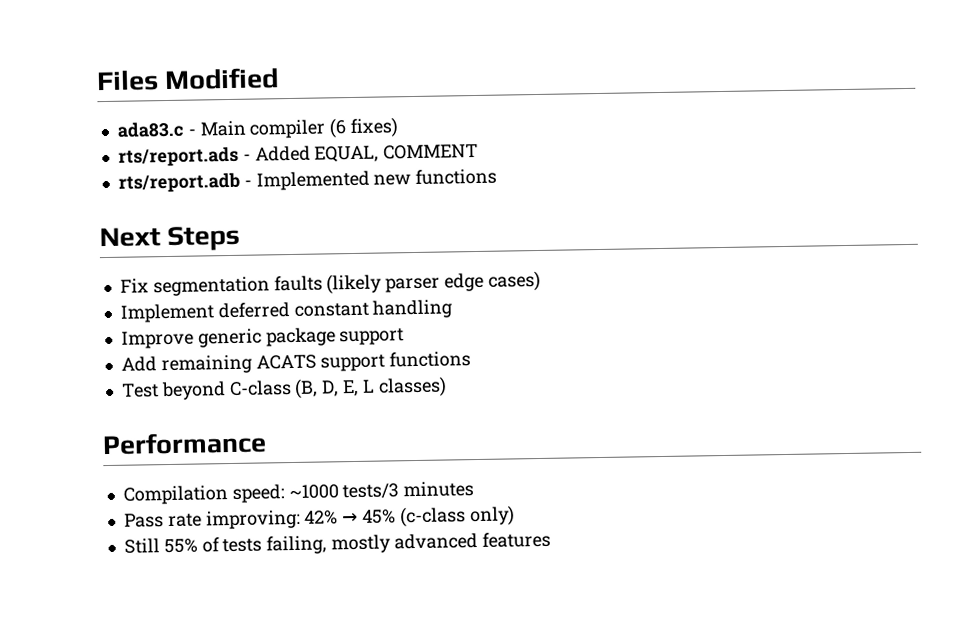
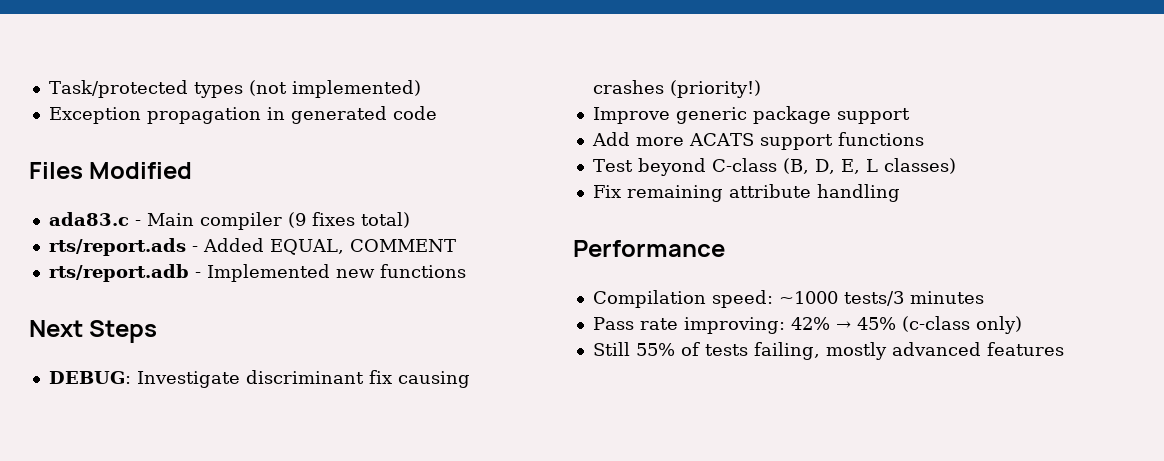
+ Task/protected types (not implemented)
+ Exception propagation in generated code
- ada83.c - Main compiler (6 fixes)
+ ada83.c - Main compiler (9 fixes total)
- Fix segmentation faults (likely parser edge cases)
- Implement deferred constant handling
+ DEBUG: Investigate discriminant fix causing crashes (priority!)
- Add remaining ACATS support functions
+ Add more ACATS support functions
+ Fix remaining attribute handling

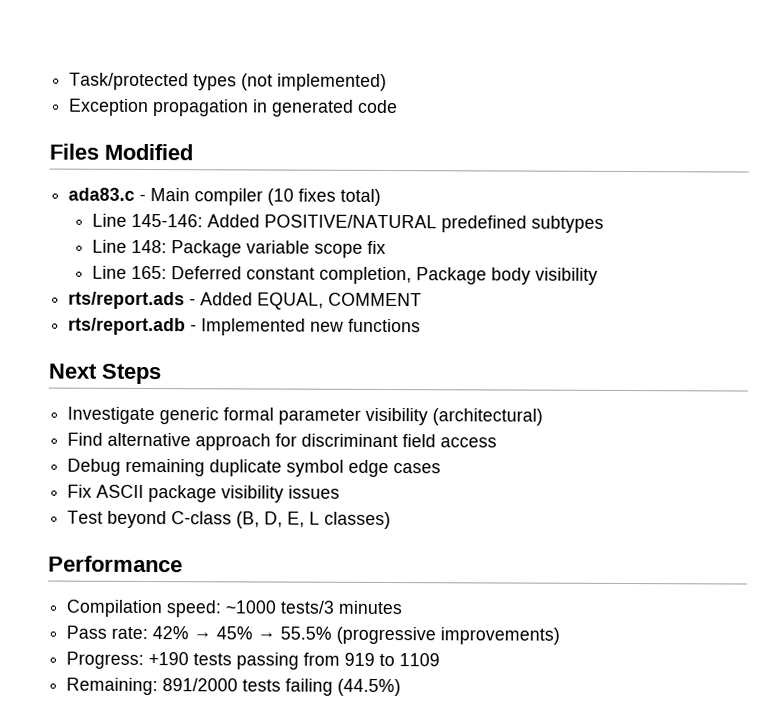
- ada83.c - Main compiler (9 fixes total)
+ ada83.c - Main compiler (10 fixes total)
+ Line 145-146: Added POSITIVE/NATURAL predefined subtypes
+ Line 148: Package variable scope fix
+ Line 165: Deferred constant completion, Package body visibility
- DEBUG: Investigate discriminant fix causing crashes (priority!)
- Improve generic package support
- Add more ACATS support functions
+ Investigate generic formal parameter visibility (architectural)
+ Find alternative approach for discriminant field access
+ Debug remaining duplicate symbol edge cases
+ Fix ASCII package visibility issues
- Fix remaining attribute handling
- Pass rate improving: 42% → 45% (c-class only)
- Still 55% of tests failing, mostly advanced features
+ Pass rate: 42% → 45% → 55.5% (progressive improvements)
+ Progress: +190 tests passing from 919 to 1109
+ Remaining: 891/2000 tests failing (44.5%)

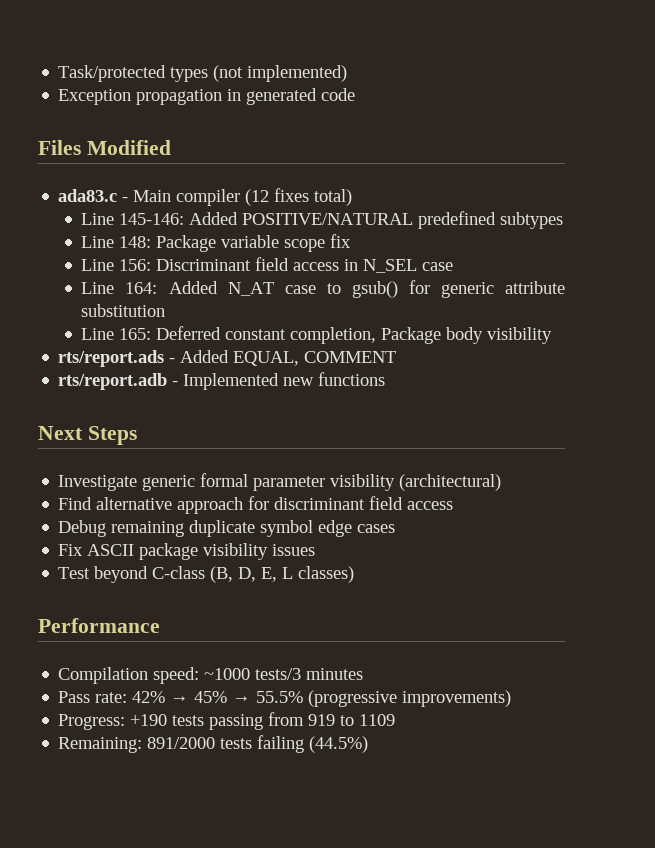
- ada83.c - Main compiler (10 fixes total)
+ ada83.c - Main compiler (12 fixes total)
+ Line 156: Discriminant field access in N_SEL case
+ Line 164: Added N_AT case to gsub() for generic attribute substitution

